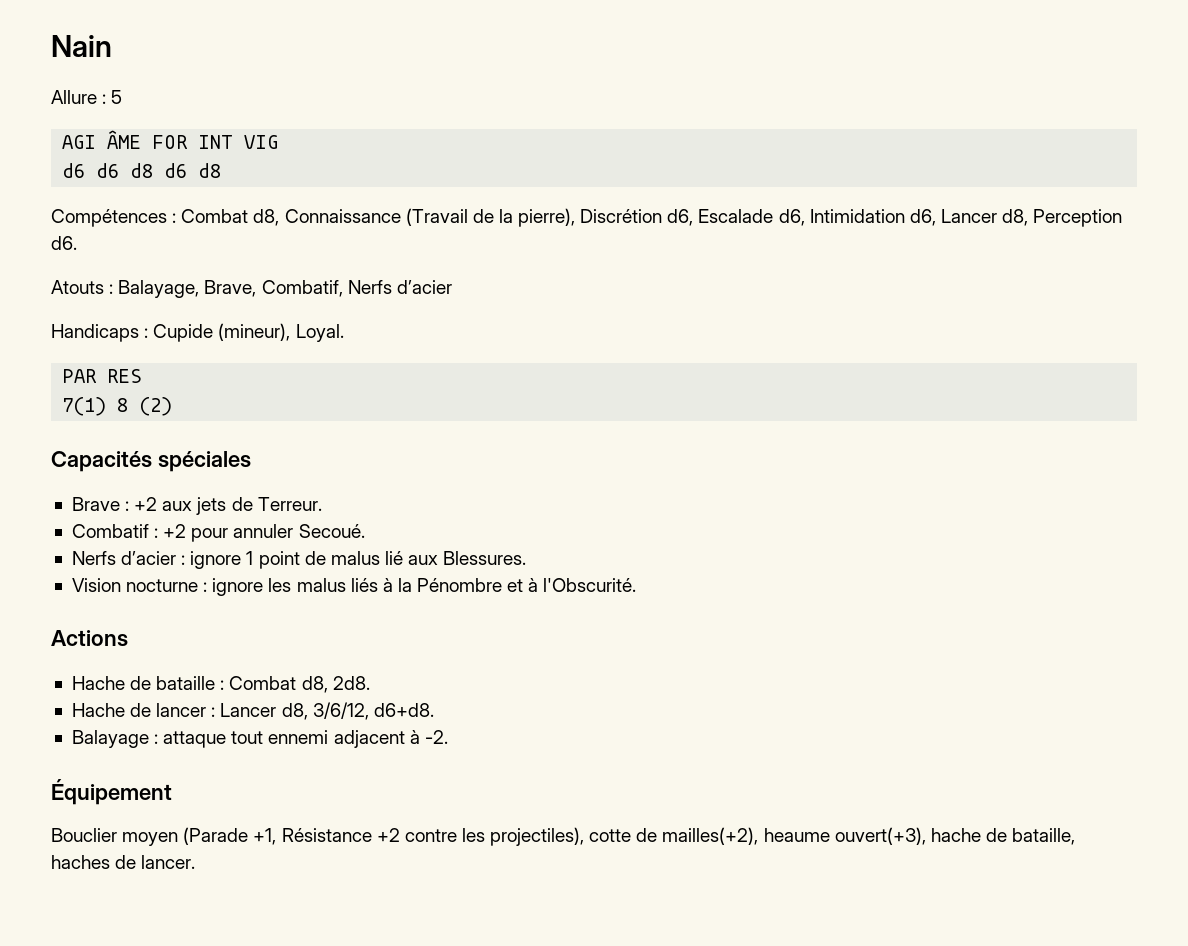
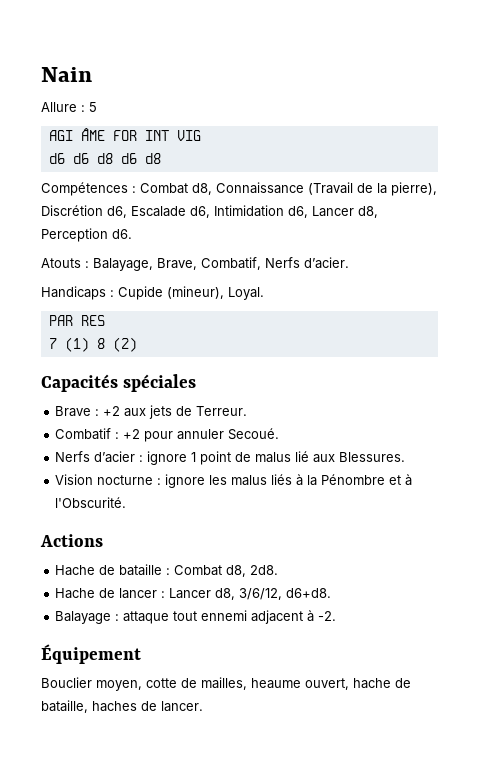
- Atouts : Balayage, Brave, Combatif, Nerfs d’acier
+ Atouts : Balayage, Brave, Combatif, Nerfs d’acier.
- 7(1) 8 (2)
+ 7 (1) 8 (2)
- Bouclier moyen (Parade +1, Résistance +2 contre les projectiles), cotte de mailles(+2), heaume ouvert(+3), hache de bataille, haches de lancer.
+ Bouclier moyen, cotte de mailles, heaume ouvert, hache de bataille, haches de lancer.

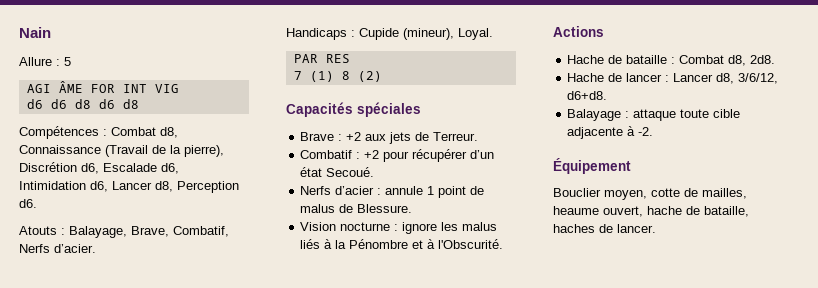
- Combatif : +2 pour annuler Secoué.
+ Combatif : +2 pour récupérer d’un état Secoué.
- Nerfs d’acier : ignore 1 point de malus lié aux Blessures.
+ Nerfs d’acier : annule 1 point de malus de Blessure.
- Balayage : attaque tout ennemi adjacent à -2.
+ Balayage : attaque toute cible adjacente à -2.

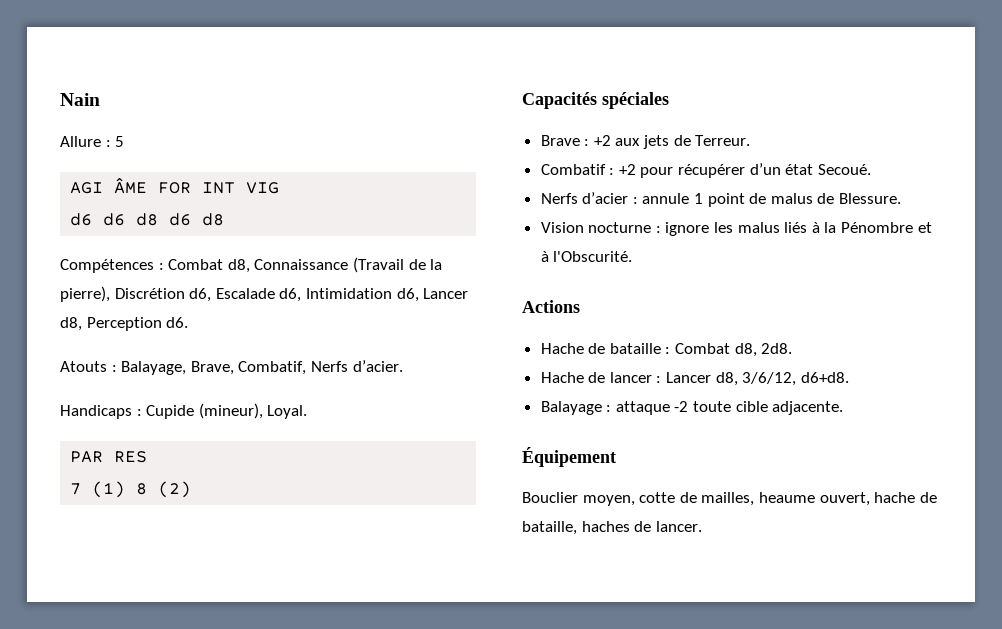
- Balayage : attaque toute cible adjacente à -2.
+ Balayage : attaque -2 toute cible adjacente.

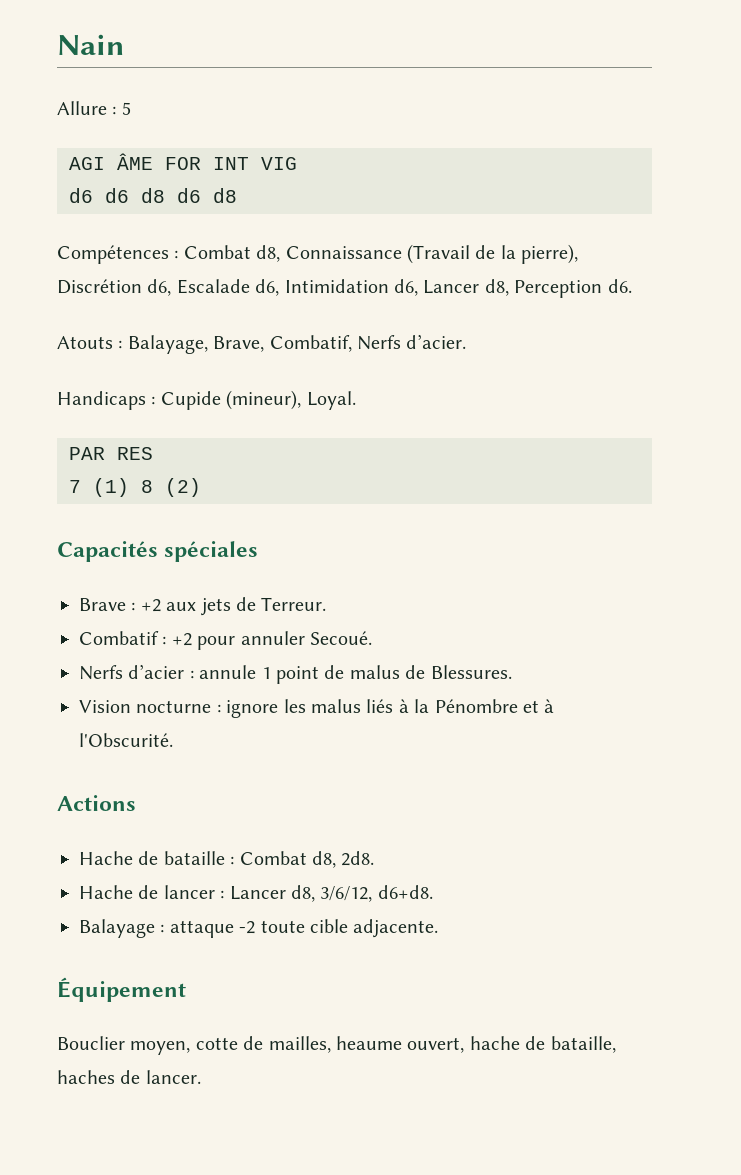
- Combatif : +2 pour récupérer d’un état Secoué.
+ Combatif : +2 pour annuler Secoué.
- Nerfs d’acier : annule 1 point de malus de Blessure.
+ Nerfs d’acier : annule 1 point de malus de Blessures.

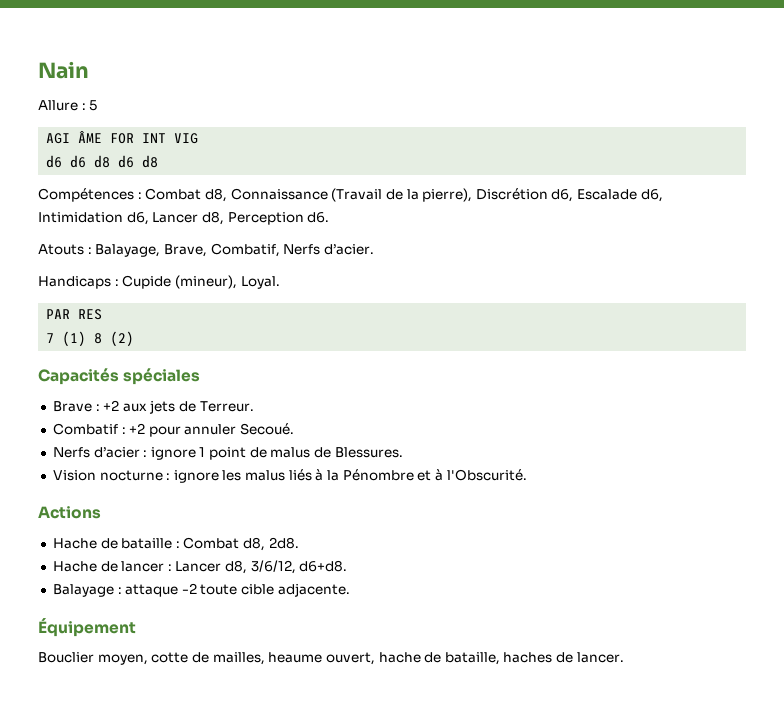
- Nerfs d’acier : annule 1 point de malus de Blessures.
+ Nerfs d’acier : ignore 1 point de malus de Blessures.

